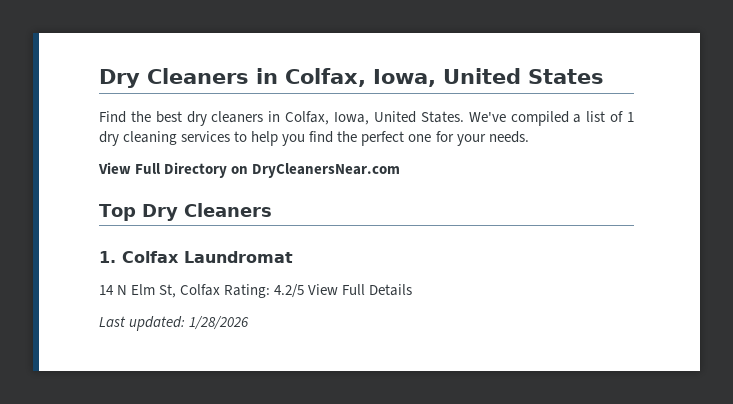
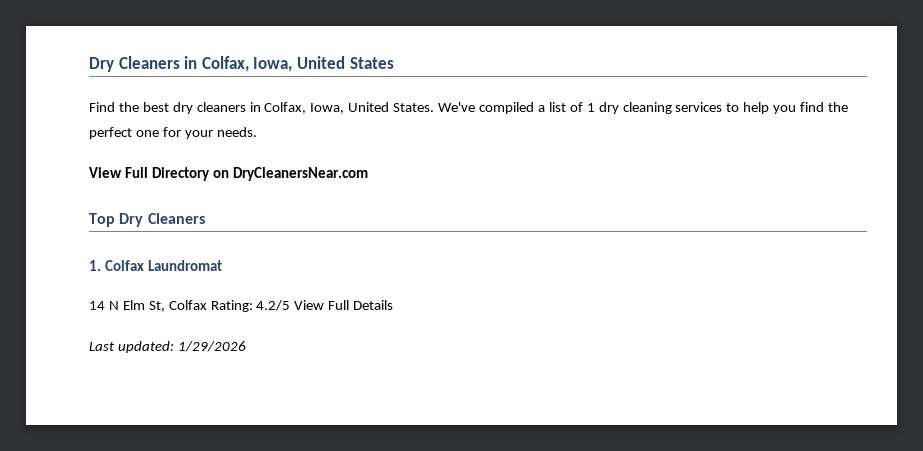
- Last updated: 1/28/2026
+ Last updated: 1/29/2026

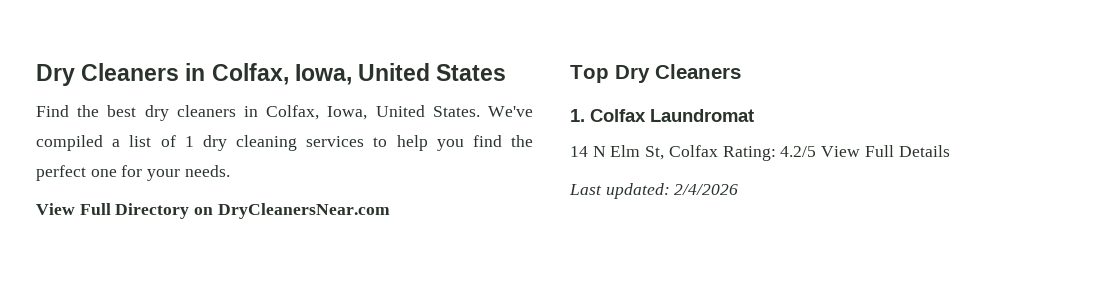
- Last updated: 1/29/2026
+ Last updated: 2/4/2026

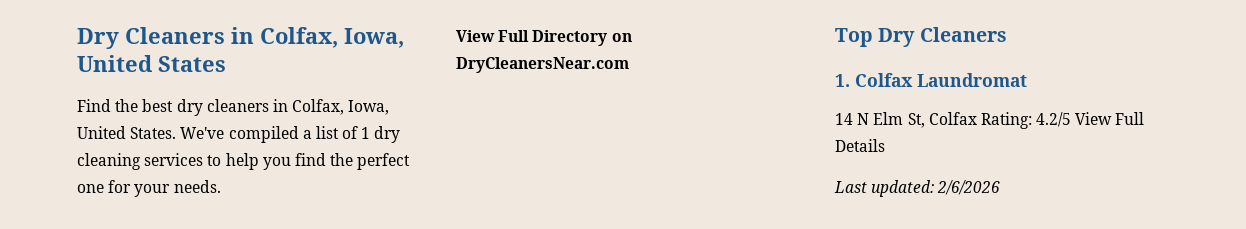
- Last updated: 2/4/2026
+ Last updated: 2/6/2026

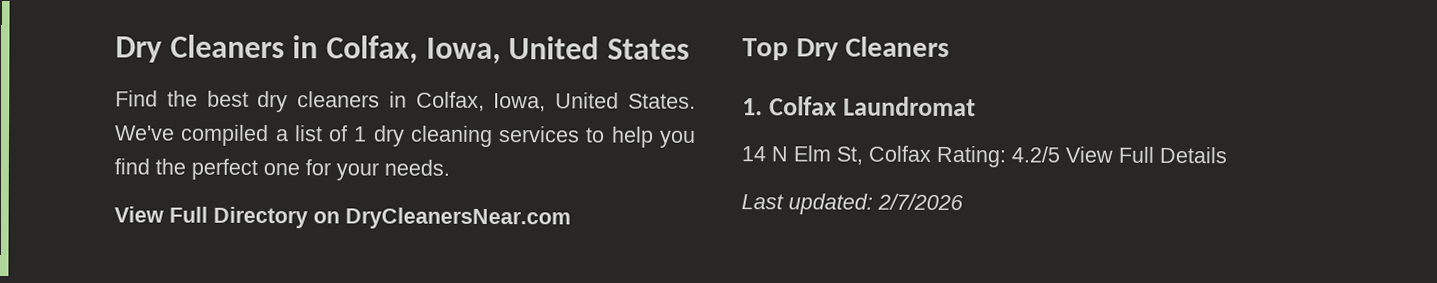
- Last updated: 2/6/2026
+ Last updated: 2/7/2026

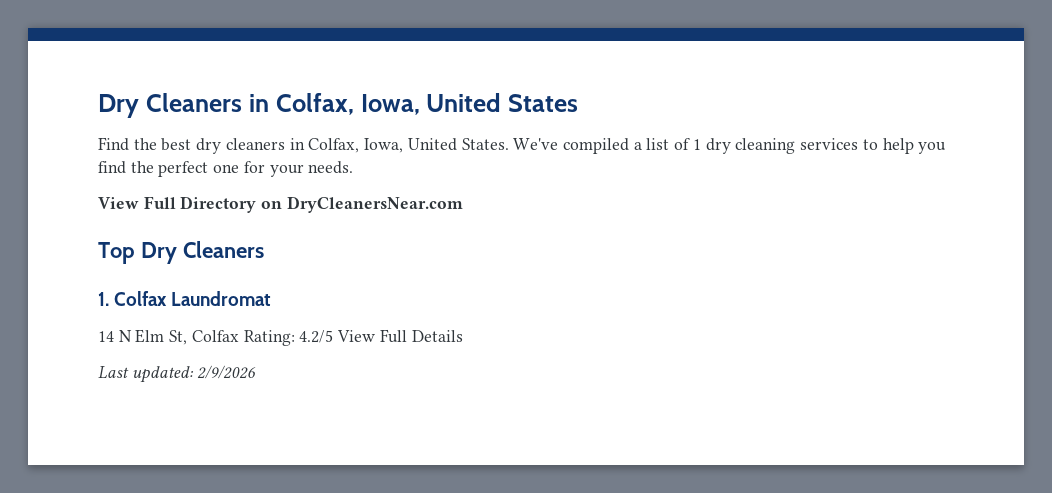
- Last updated: 2/7/2026
+ Last updated: 2/9/2026

